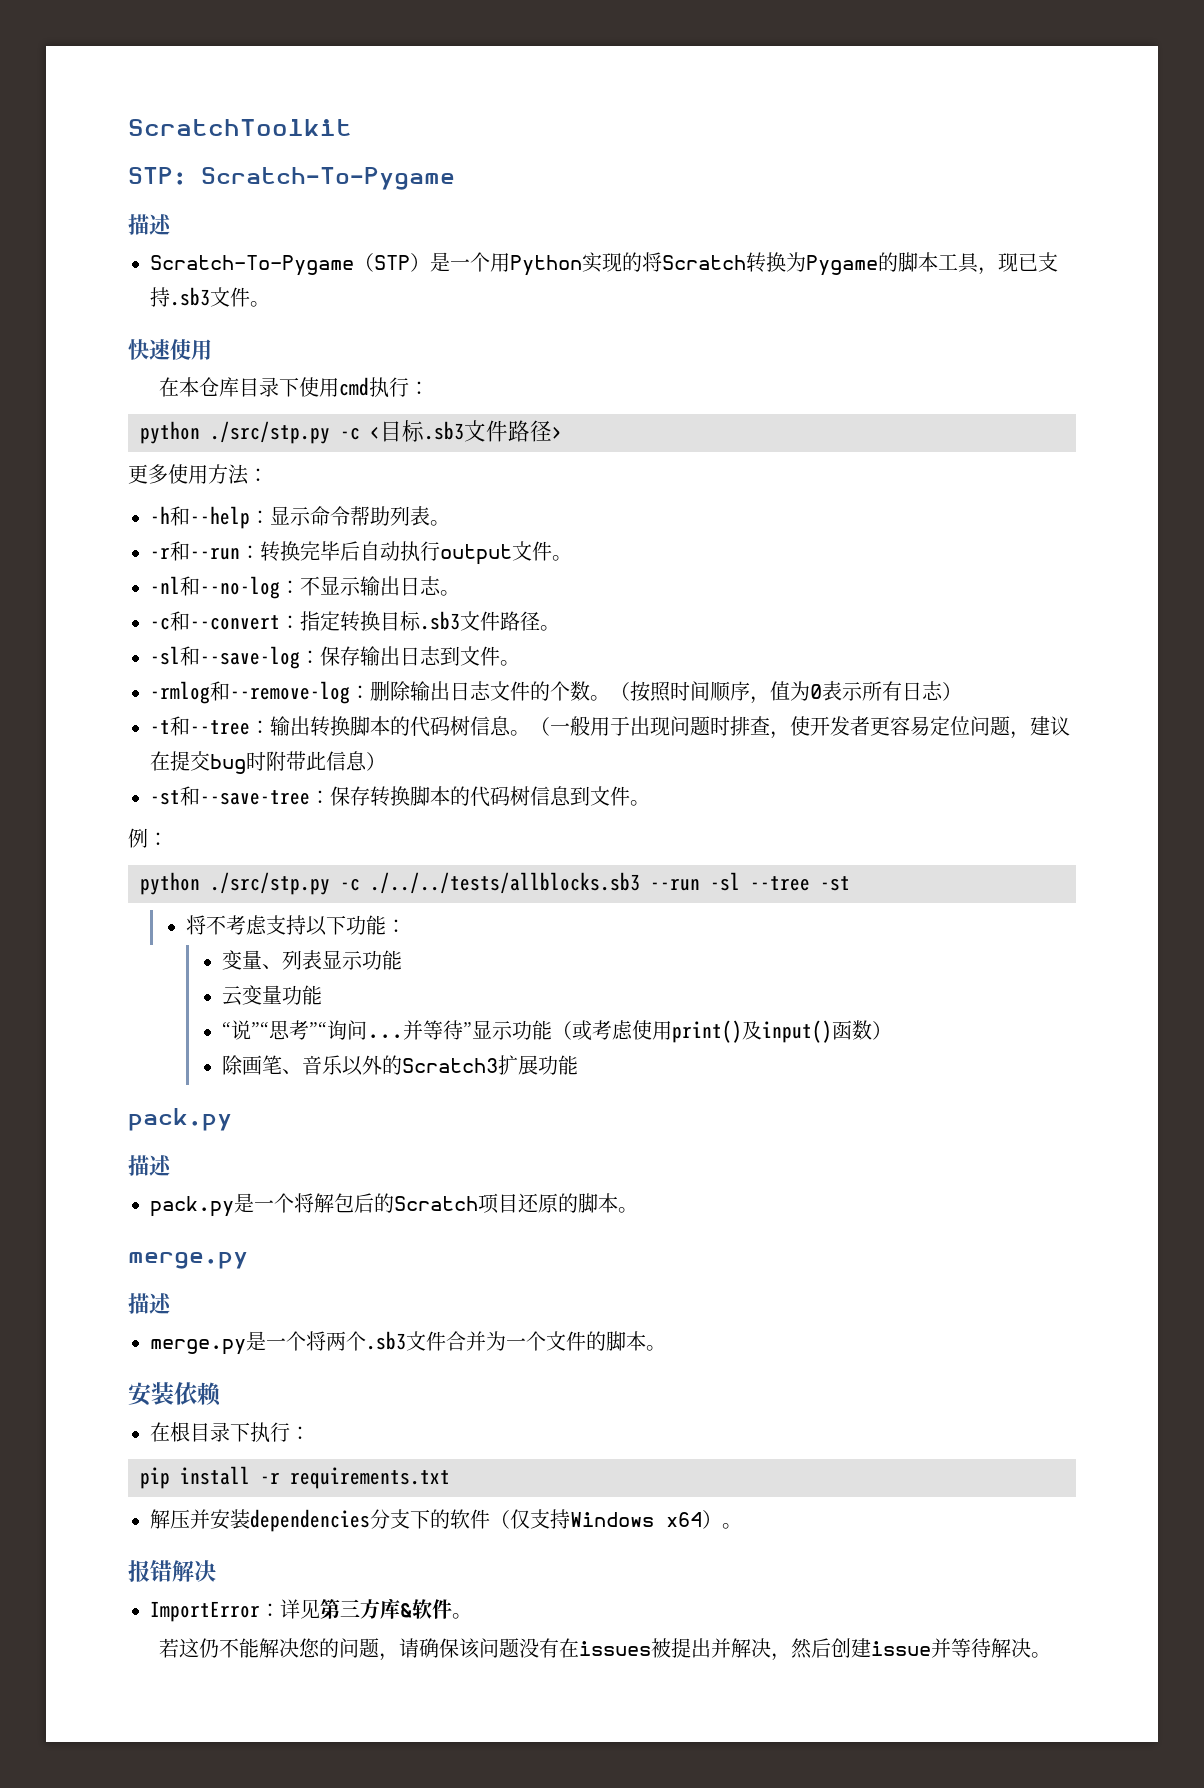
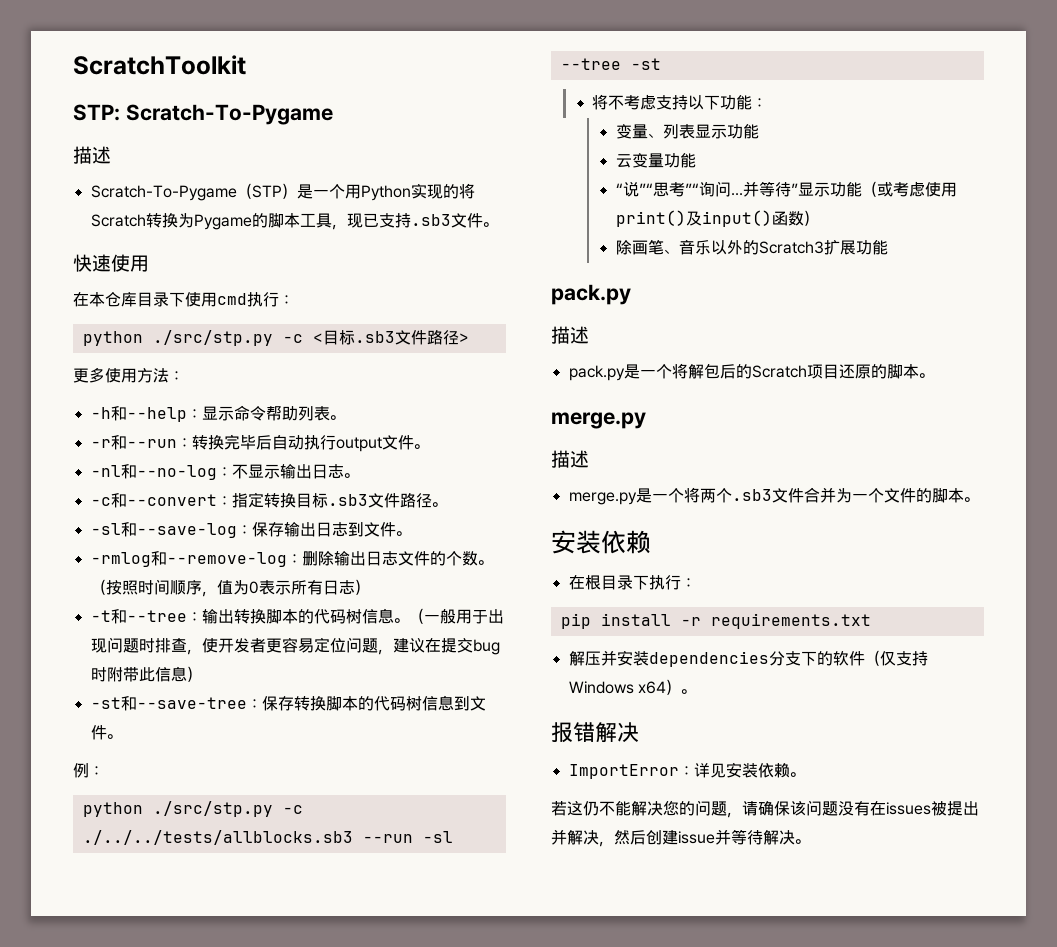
- ImportError：详见第三方库&软件。
+ ImportError：详见安装依赖。

